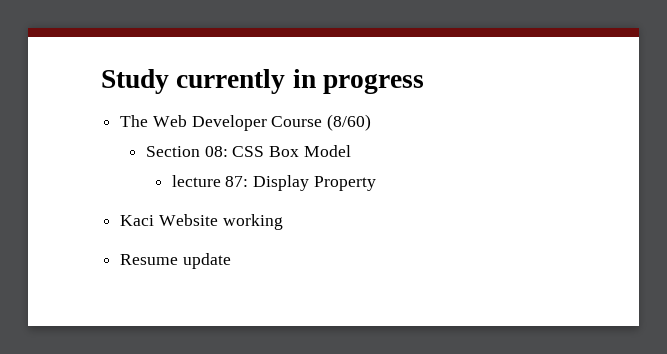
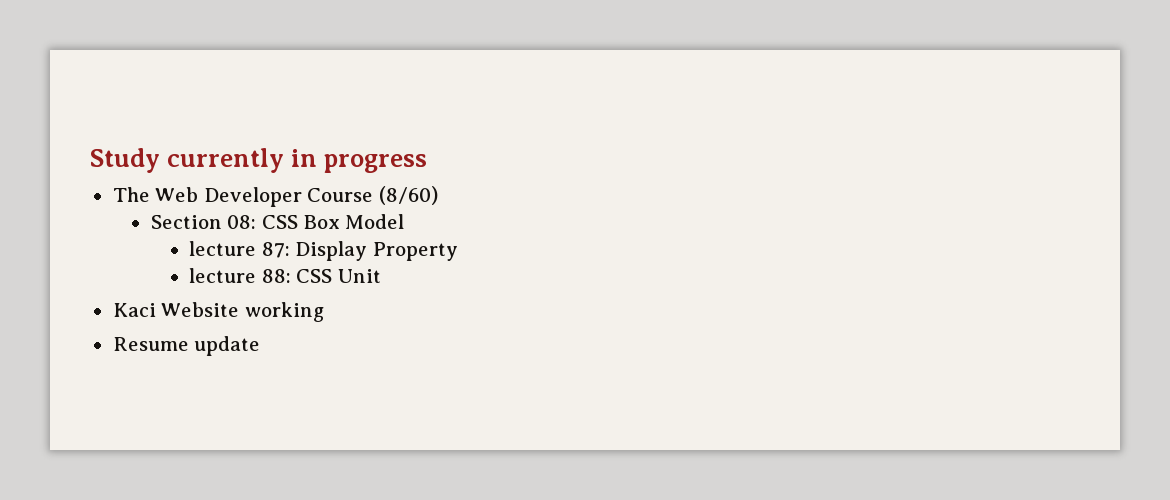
+ lecture 88: CSS Unit

